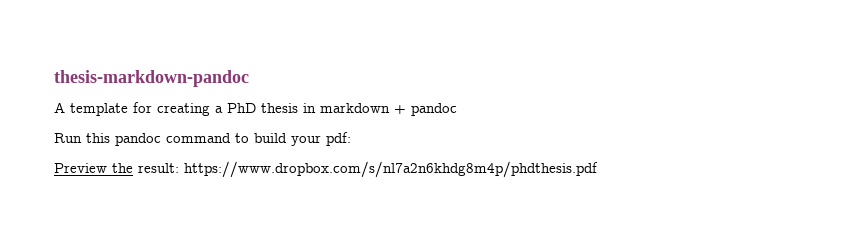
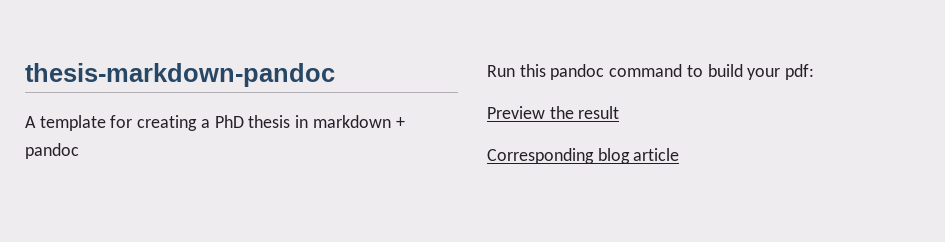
- Preview the result: https://www.dropbox.com/s/nl7a2n6khdg8m4p/phdthesis.pdf
+ Preview the result
+ Corresponding blog article

